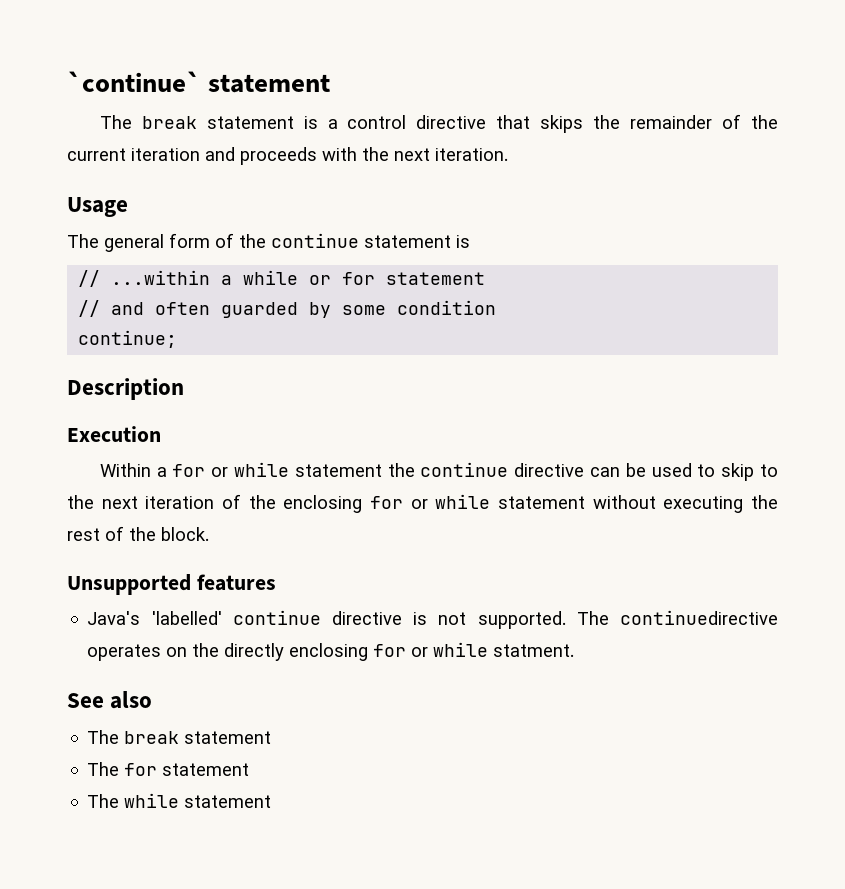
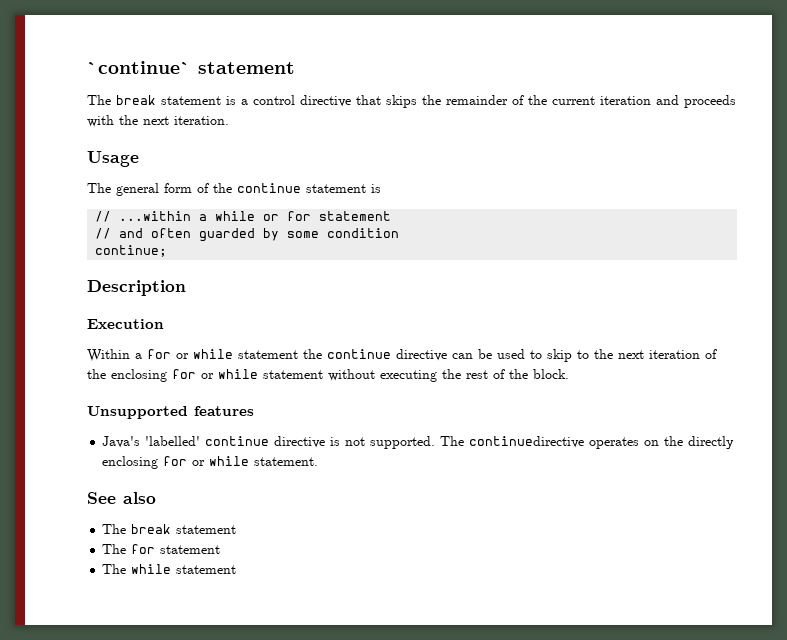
- The continuedirective operates on the directly enclosing for or while statment.
+ The continuedirective operates on the directly enclosing for or while statement.

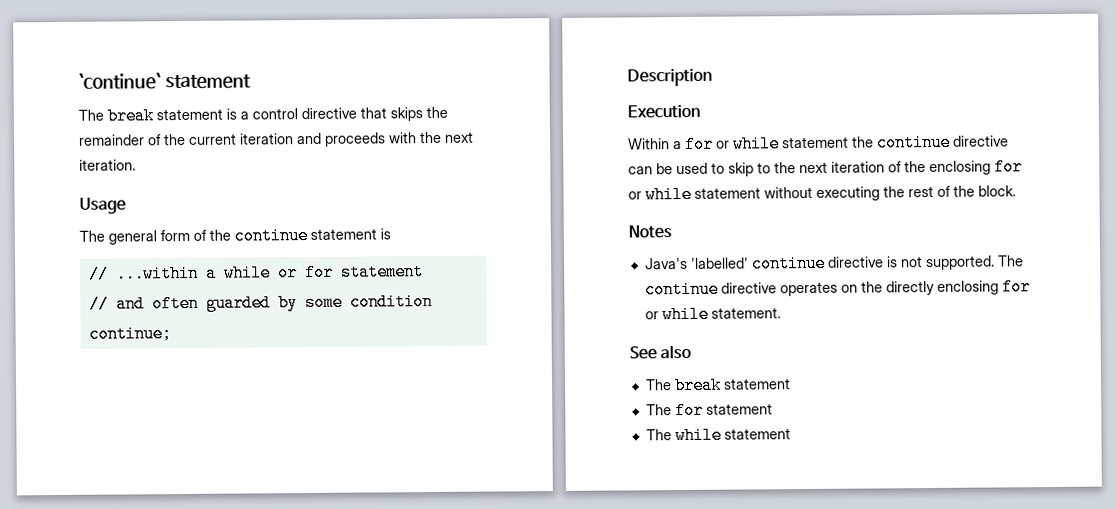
- Unsupported features
+ Notes
- The continuedirective operates on the directly enclosing for or while statement.
+ The continue directive operates on the directly enclosing for or while statement.

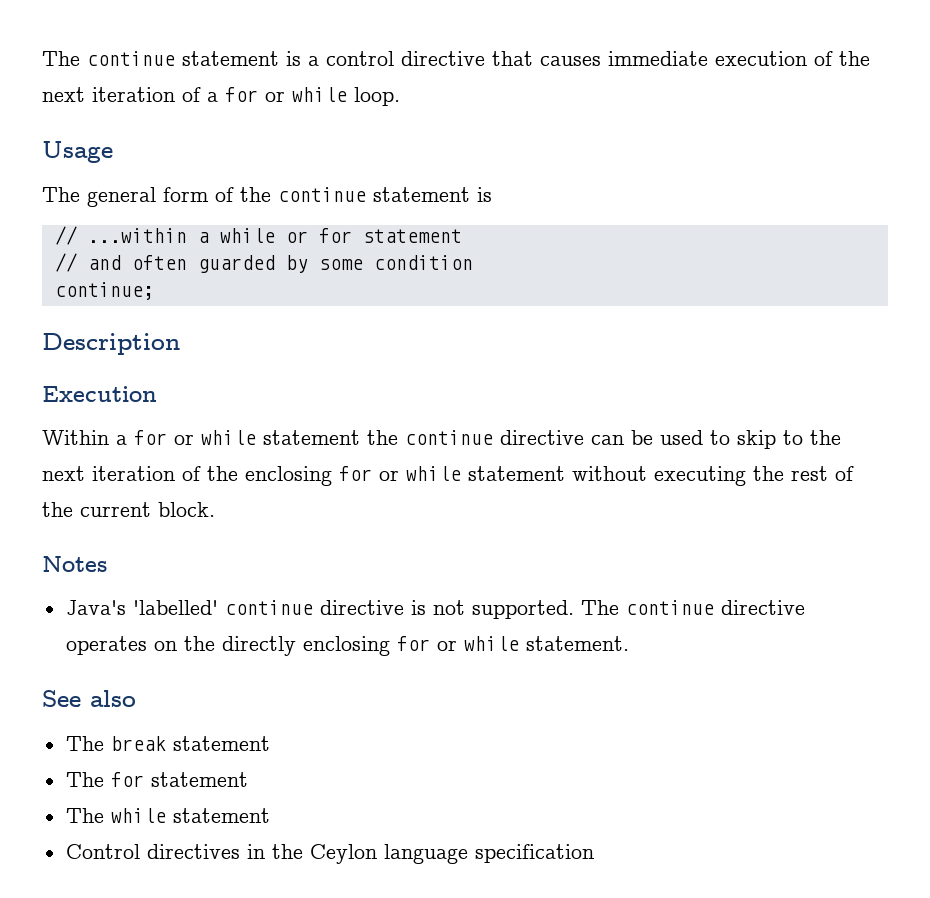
- `continue` statement
- The break statement is a control directive that skips the remainder of the current iteration and proceeds with the next iteration.
+ The continue statement is a control directive that causes immediate execution of the next iteration of a for or while loop.
- Within a for or while statement the continue directive can be used to skip to the next iteration of the enclosing for or while statement without executing the rest of the block.
+ Within a for or while statement the continue directive can be used to skip to the next iteration of the enclosing for or while statement without executing the rest of the current block.
+ Control directives in the Ceylon language specification

